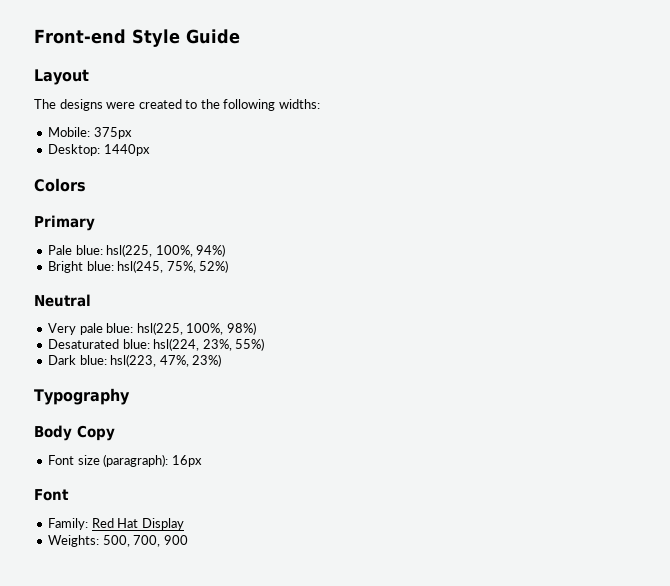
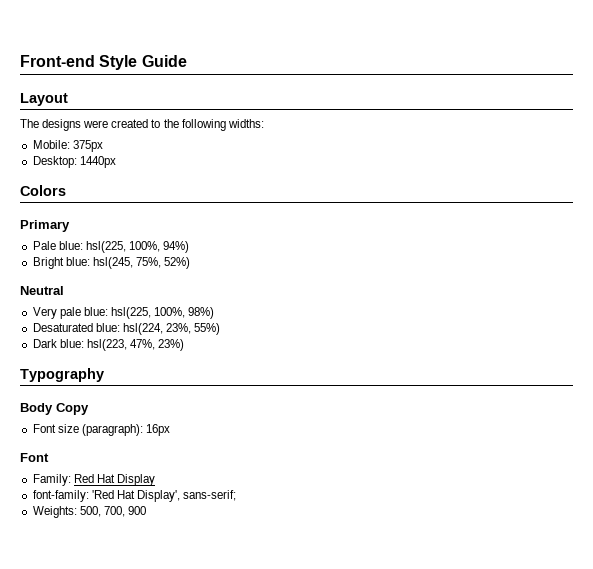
+ font-family: 'Red Hat Display', sans-serif;

